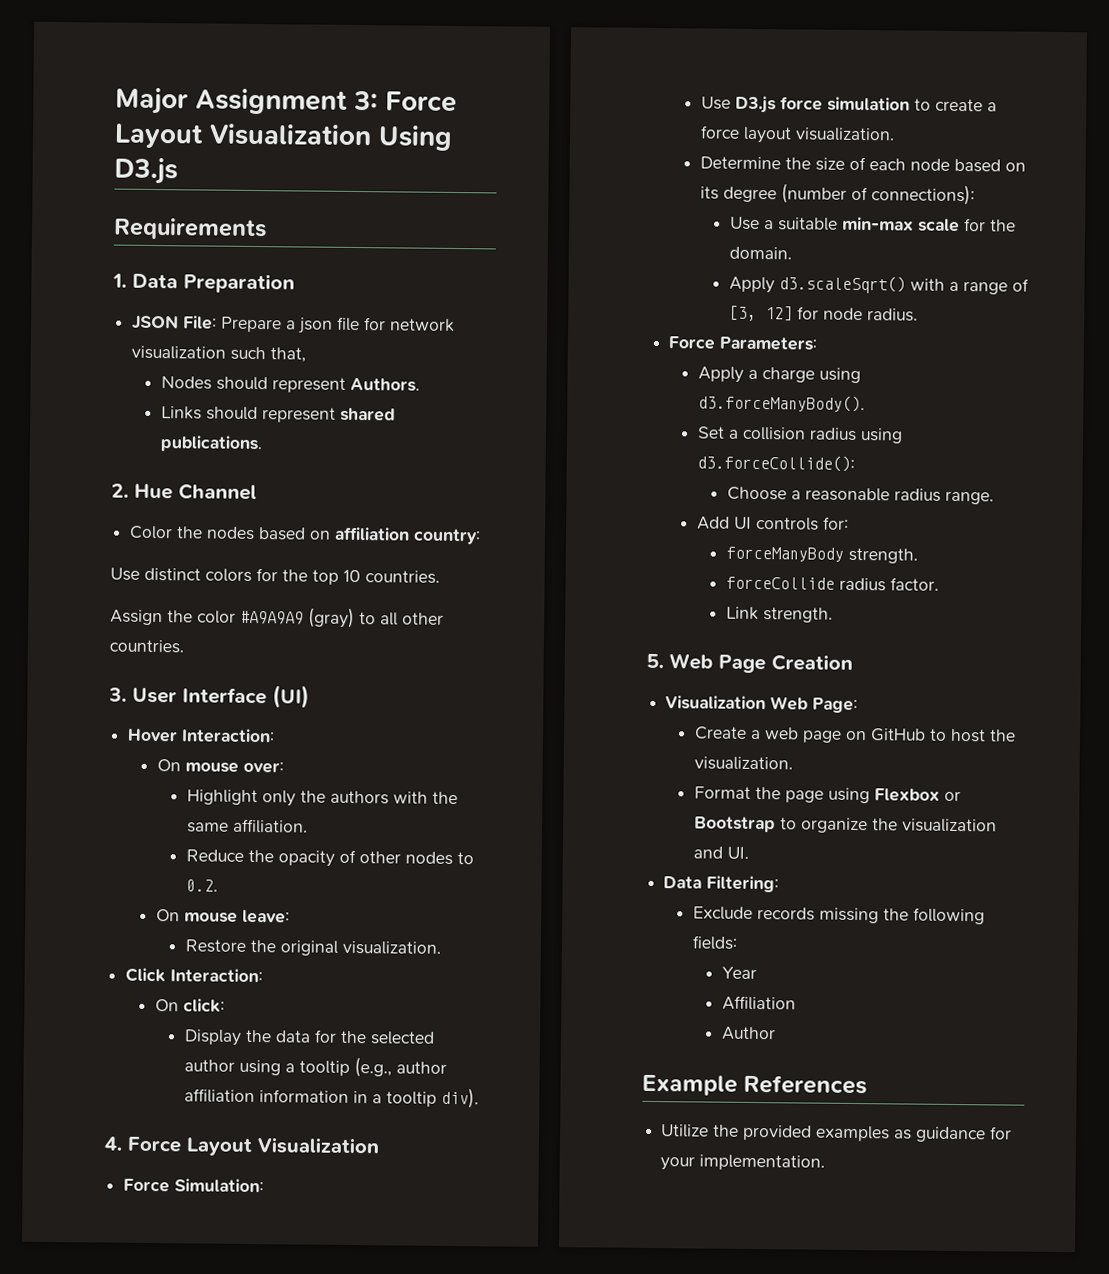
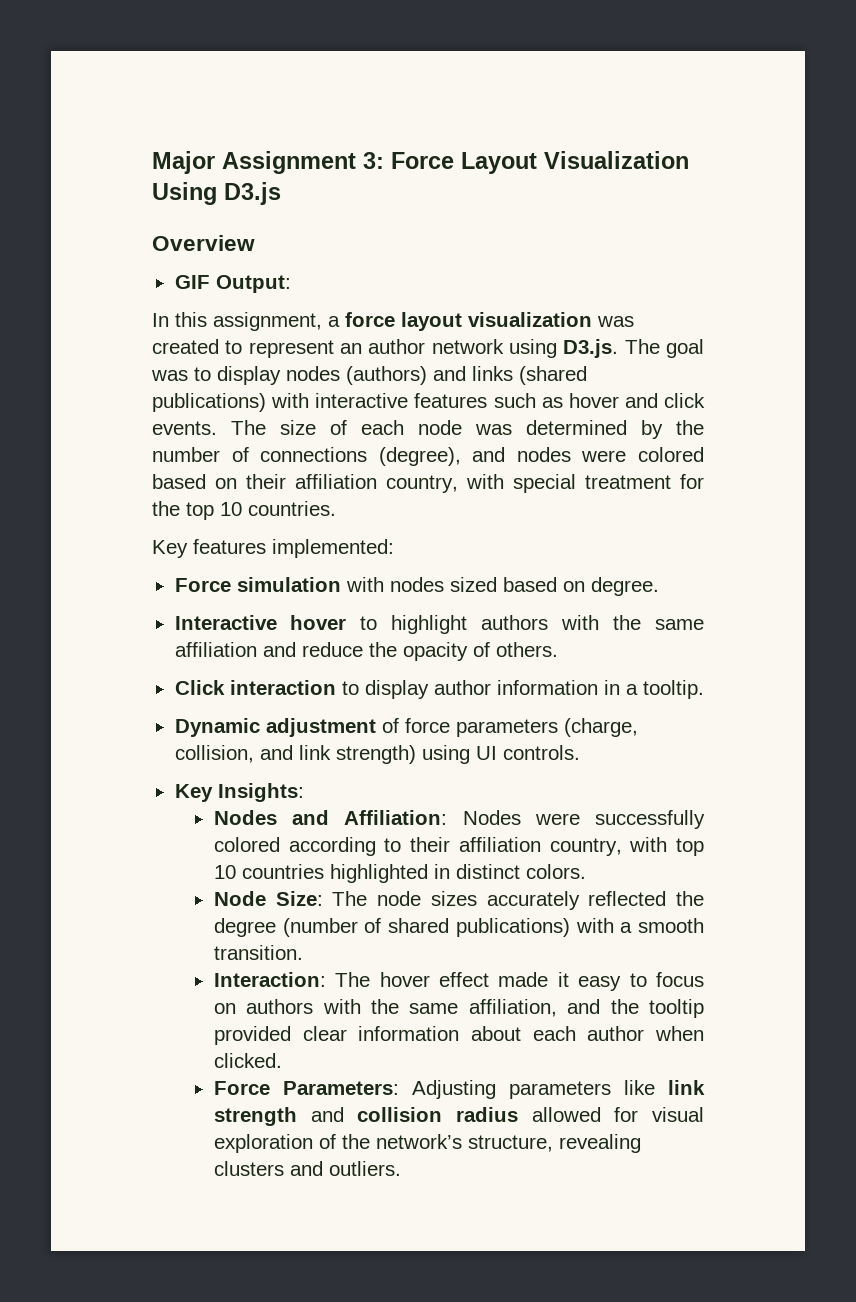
- Requirements
- 1. Data Preparation
- JSON File: Prepare a json file for network visualization such that,
- Nodes should represent Authors.
- Links should represent shared publications.
- 2. Hue Channel
- Color the nodes based on affiliation country:
- Use distinct colors for the top 10 countries.
+ Overview
+ GIF Output:
+ In this assignment, a force layout visualization was created to represent an author network using D3.js. The goal was to display nodes (authors) and links (shared publications) with interactive features such as hover and click events. The size of each node was determined by the number of connections (degree), and nodes were colored based on their affiliation country, with special treatment for the top 10 countries.
- Assign the color #A9A9A9 (gray) to all other countries.
- 3. User Interface (UI)
- Hover Interaction:
- On mouse over:
- Highlight only the authors with the same affiliation.
- Reduce the opacity of other nodes to 0.2.
- On mouse leave:
- Restore the original visualization.
- Click Interaction:
- On click:
- Display the data for the selected author using a tooltip (e.g., author affiliation information in a tooltip div).
- 4. Force Layout Visualization
- Force Simulation:
- Use D3.js force simulation to create a force layout visualization.
- Determine the size of each node based on its degree (number of connections):
- Use a suitable min-max scale for the domain.
- Apply d3.scaleSqrt() with a range of [3, 12] for node radius.
- Force Parameters:
- Apply a charge using d3.forceManyBody().
- Set a collision radius using d3.forceCollide():
- Choose a reasonable radius range.
- Add UI controls for:
- forceManyBody strength.
- forceCollide radius factor.
- Link strength.
- 5. Web Page Creation
- Visualization Web Page:
- Create a web page on GitHub to host the visualization.
- Format the page using Flexbox or Bootstrap to organize the visualization and UI.
- Data Filtering:
- Exclude records missing the following fields:
- Year
- Affiliation
- Author
- Example References
- Utilize the provided examples as guidance for your implementation.
+ Key features implemented:
+ Force simulation with nodes sized based on degree.
+ Interactive hover to highlight authors with the same affiliation and reduce the opacity of others.
+ Click interaction to display author information in a tooltip.
+ Dynamic adjustment of force parameters (charge, collision, and link strength) using UI controls.
+ Key Insights:
+ Nodes and Affiliation: Nodes were successfully colored according to their affiliation country, with top 10 countries highlighted in distinct colors.
+ Node Size: The node sizes accurately reflected the degree (number of shared publications) with a smooth transition.
+ Interaction: The hover effect made it easy to focus on authors with the same affiliation, and the tooltip provided clear information about each author when clicked.
+ Force Parameters: Adjusting parameters like link strength and collision radius allowed for visual exploration of the network’s structure, revealing clusters and outliers.

